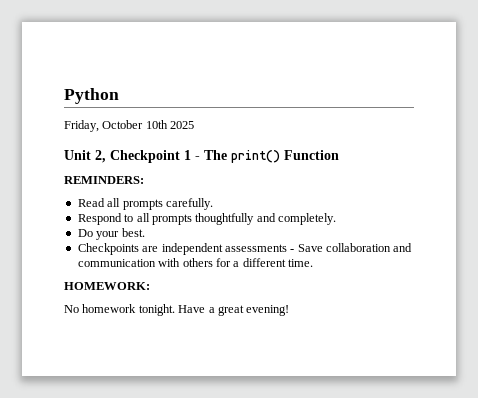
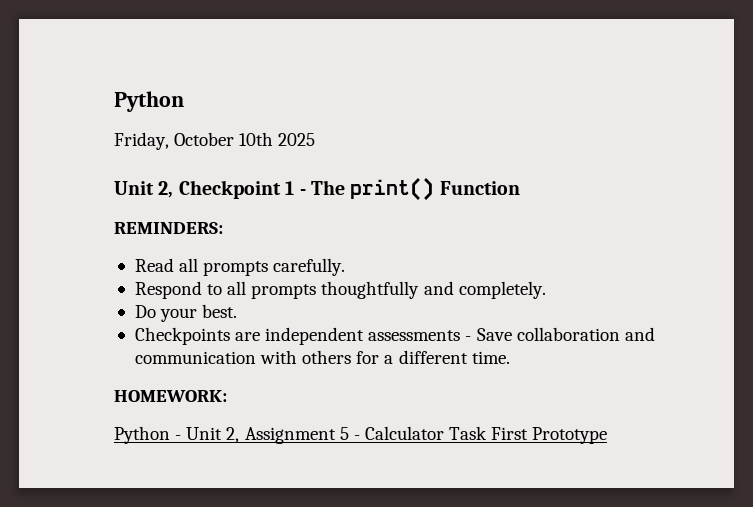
- No homework tonight. Have a great evening!
+ Python - Unit 2, Assignment 5 - Calculator Task First Prototype

